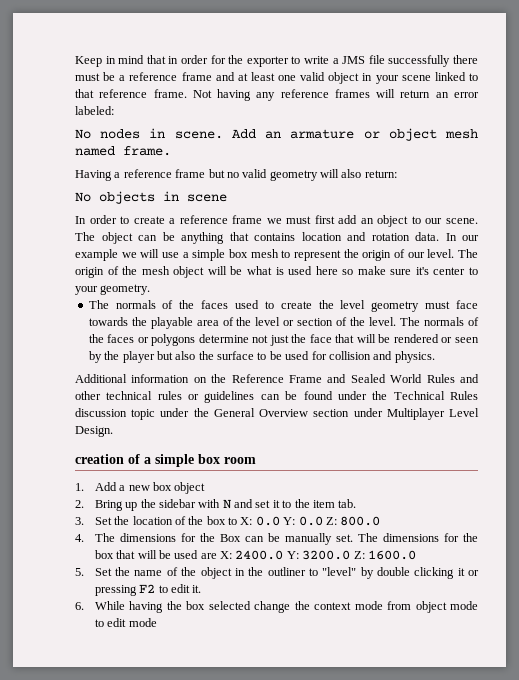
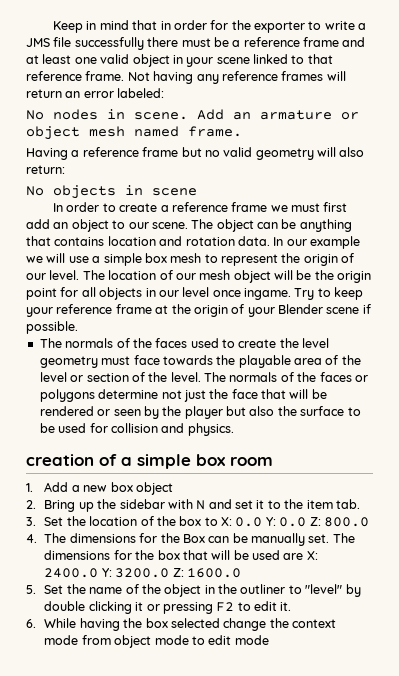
- The origin of the mesh object will be what is used here so make sure it's center to your geometry.
+ The location of our mesh object will be the origin point for all objects in our level once ingame. Try to keep your reference frame at the origin of your Blender scene if possible.
- Additional information on the Reference Frame and Sealed World Rules and other technical rules or guidelines can be found under the Technical Rules discussion topic under the General Overview section under Multiplayer Level Design.

